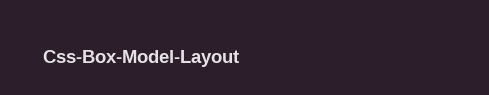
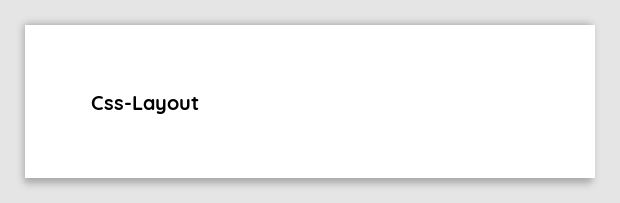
- Css-Box-Model-Layout
+ Css-Layout

